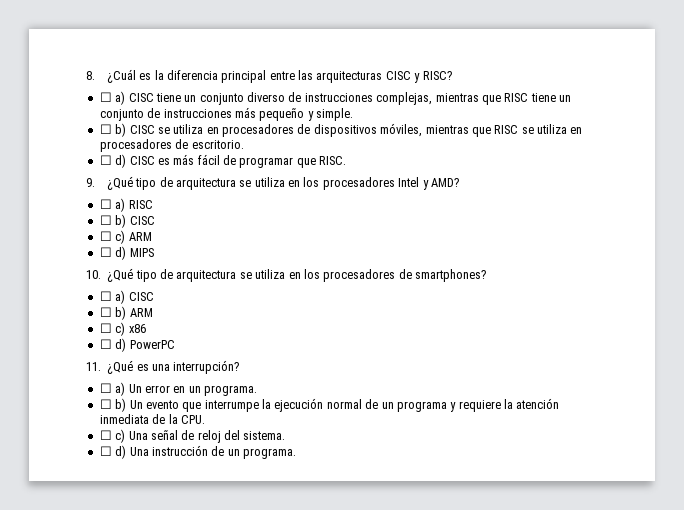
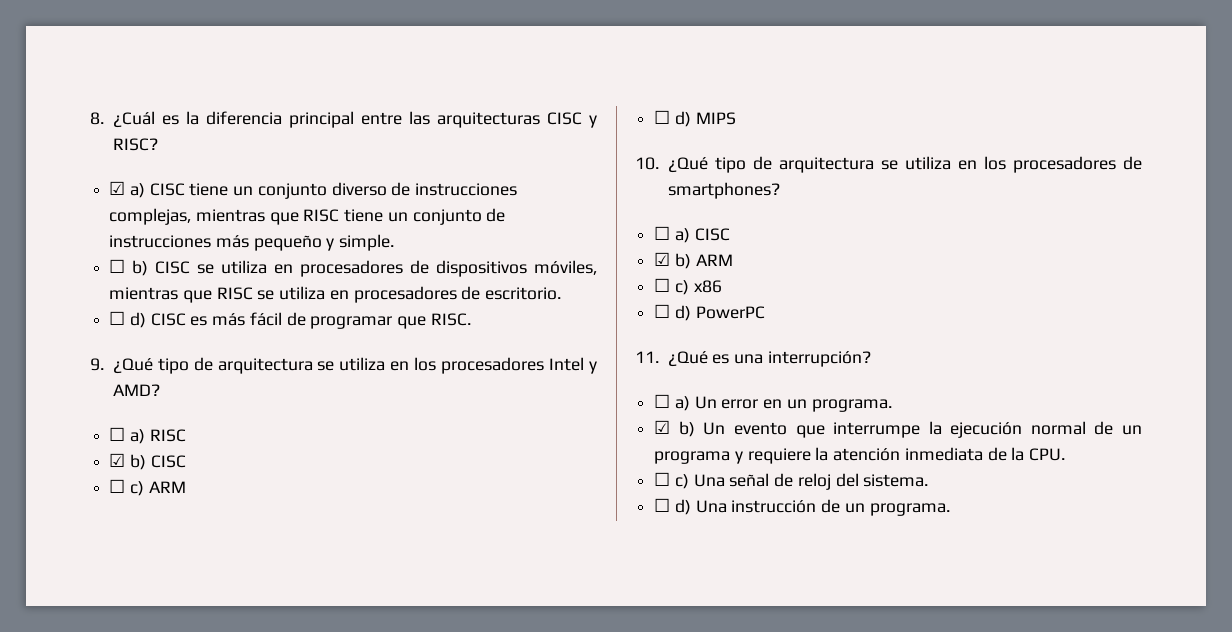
- ☐ a) CISC tiene un conjunto diverso de instrucciones complejas, mientras que RISC tiene un conjunto de instrucciones más pequeño y simple.
+ ☑ a) CISC tiene un conjunto diverso de instrucciones complejas, mientras que RISC tiene un conjunto de instrucciones más pequeño y simple.
  ☐ a) RISC
- ☐ b) CISC
+ ☑ b) CISC
- ☐ b) ARM
+ ☑ b) ARM
- ☐ b) Un evento que interrumpe la ejecución normal de un programa y requiere la atención inmediata de la CPU.
+ ☑ b) Un evento que interrumpe la ejecución normal de un programa y requiere la atención inmediata de la CPU.

